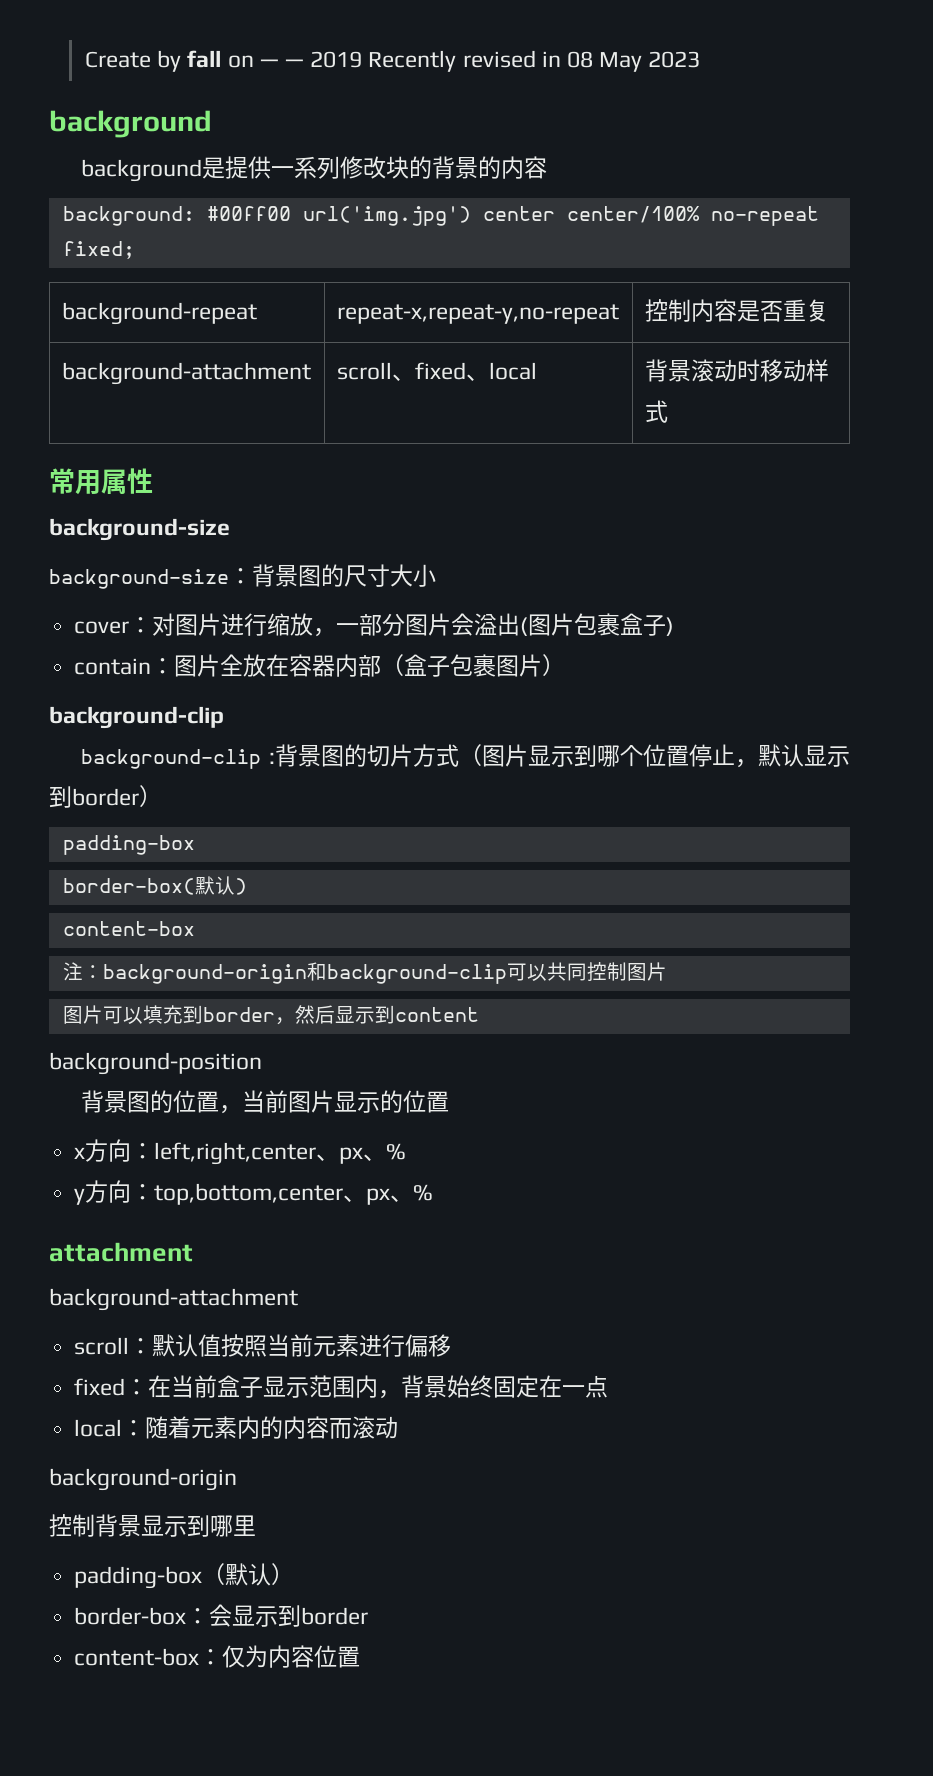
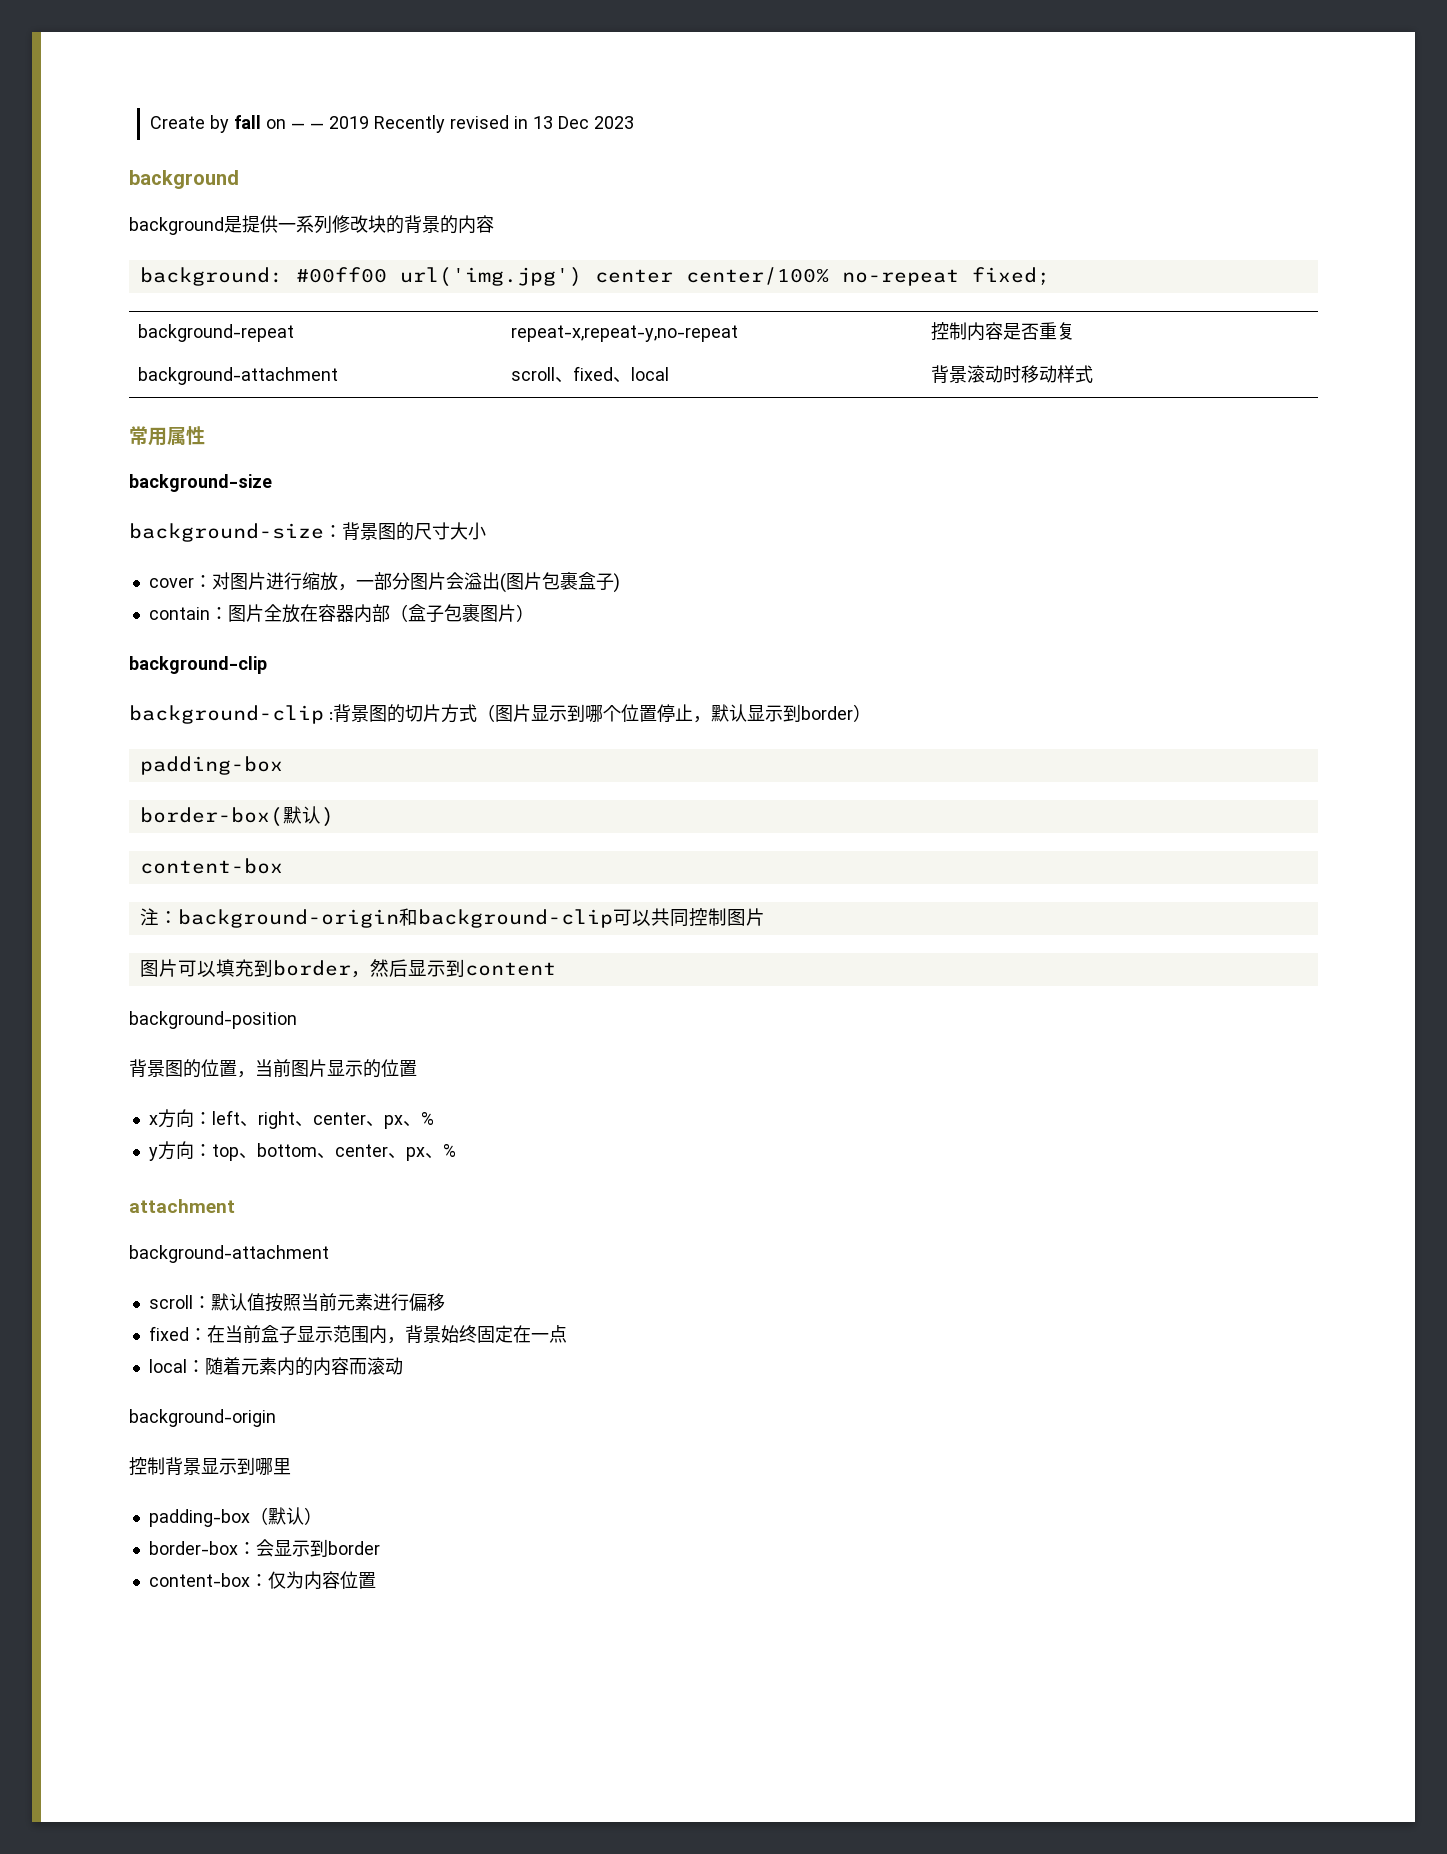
- Create by fall on — — 2019 Recently revised in 08 May 2023
+ Create by fall on — — 2019 Recently revised in 13 Dec 2023
- x方向：left,right,center、px、%
+ x方向：left、right、center、px、%
- y方向：top,bottom,center、px、%
+ y方向：top、bottom、center、px、%

